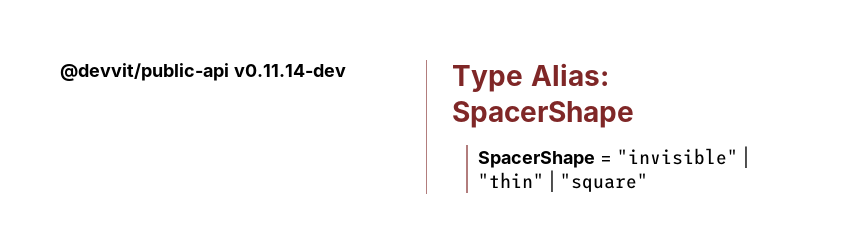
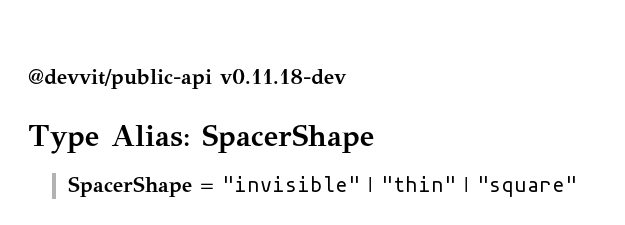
- @devvit/public-api v0.11.14-dev
+ @devvit/public-api v0.11.18-dev

